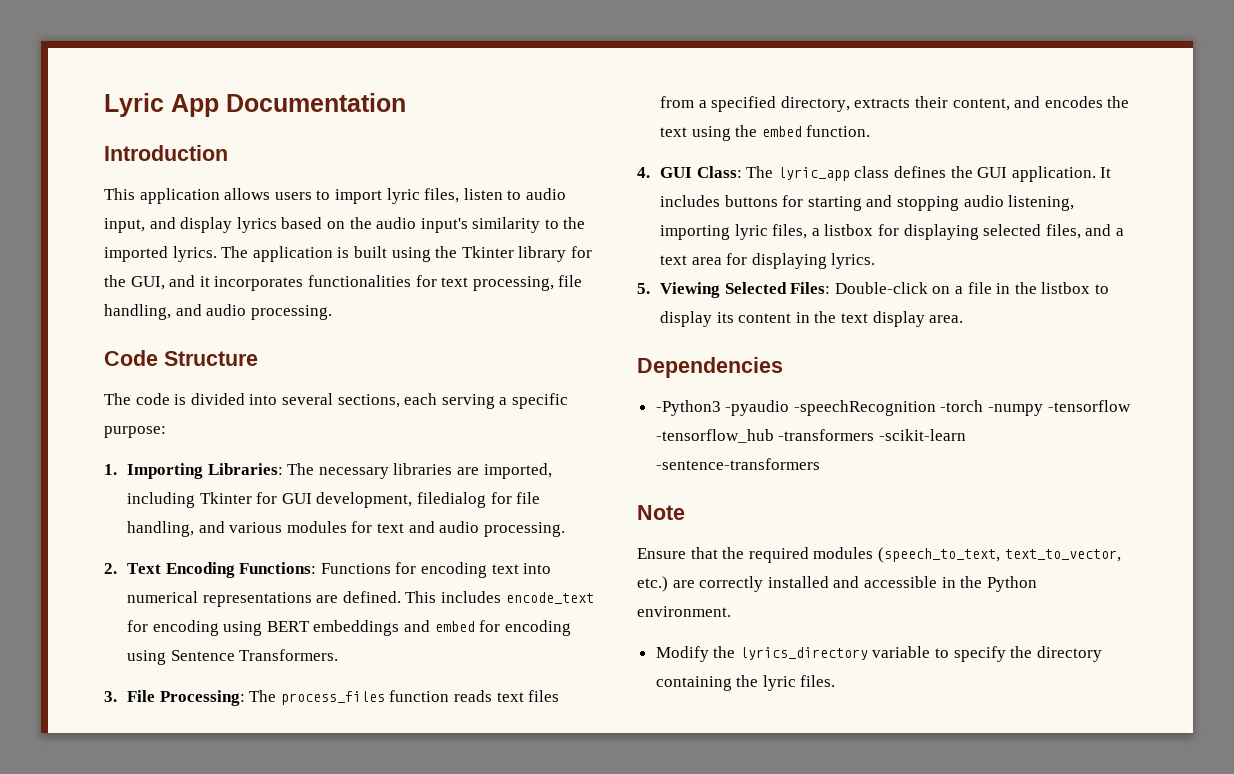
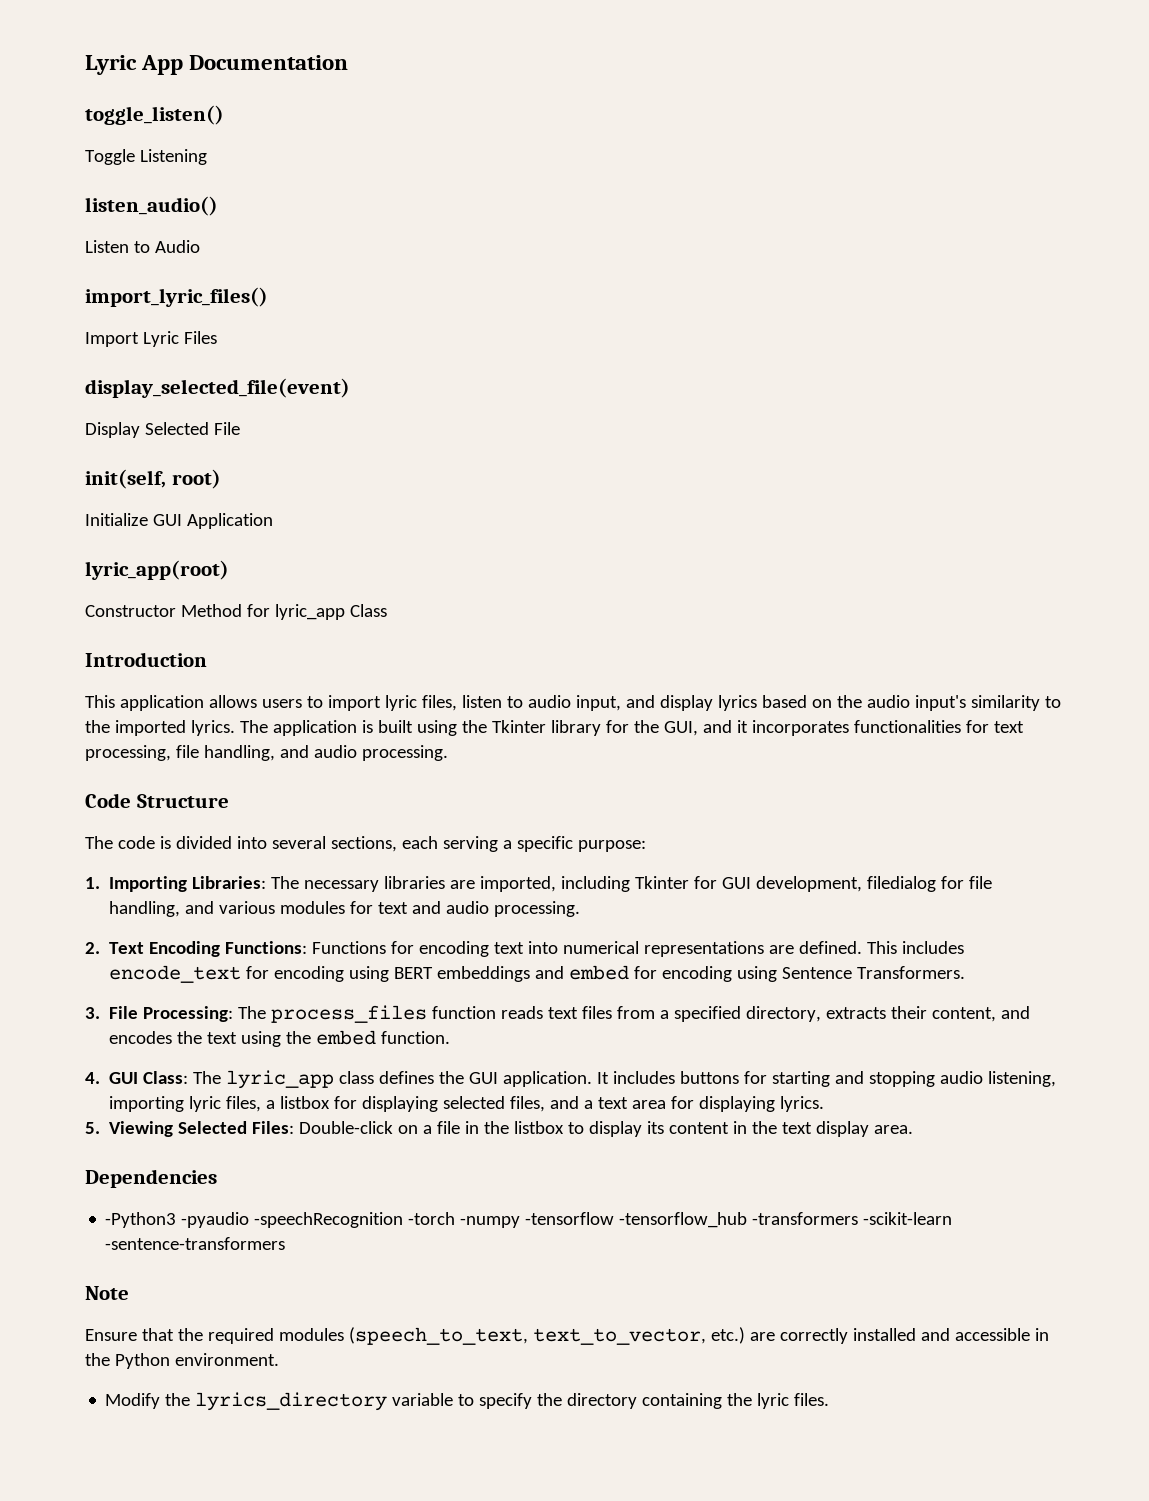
+ toggle_listen()
+ Toggle Listening
+ listen_audio()
+ Listen to Audio
+ import_lyric_files()
+ Import Lyric Files
+ display_selected_file(event)
+ Display Selected File
+ init(self, root)
+ Initialize GUI Application
+ lyric_app(root)
+ Constructor Method for lyric_app Class

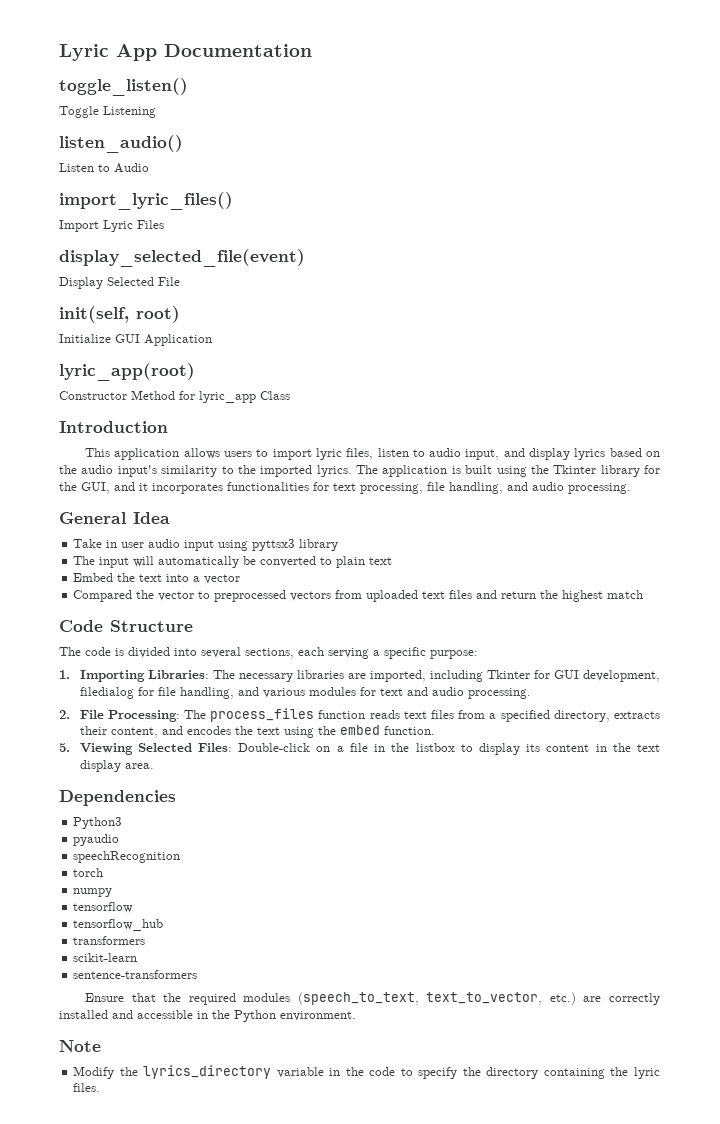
+ General Idea
+ Take in user audio input using pyttsx3 library
+ The input will automatically be converted to plain text
+ Embed the text into a vector
+ Compared the vector to preprocessed vectors from uploaded text files and return the highest match
- 2. Text Encoding Functions: Functions for encoding text into numerical representations are defined. This includes encode_text for encoding using BERT embeddings and embed for encoding using Sentence Transformers.
- 3. File Processing: The process_files function reads text files from a specified directory, extracts their content, and encodes the text using the embed function.
+ 2. File Processing: The process_files function reads text files from a specified directory, extracts their content, and encodes the text using the embed function.
- 4. GUI Class: The lyric_app class defines the GUI application. It includes buttons for starting and stopping audio listening, importing lyric files, a listbox for displaying selected files, and a text area for displaying lyrics.
- -Python3 -pyaudio -speechRecognition -torch -numpy -tensorflow -tensorflow_hub -transformers -scikit-learn -sentence-transformers
- Note
+ Python3
+ pyaudio
+ speechRecognition
+ torch
+ numpy
+ tensorflow
+ tensorflow_hub
+ transformers
+ scikit-learn
+ sentence-transformers
+ Note
- Modify the lyrics_directory variable to specify the directory containing the lyric files.
+ Modify the lyrics_directory variable in the code to specify the directory containing the lyric files.

